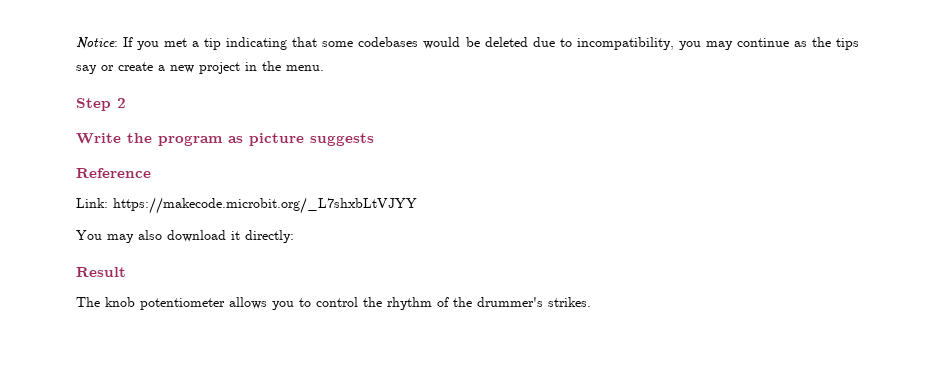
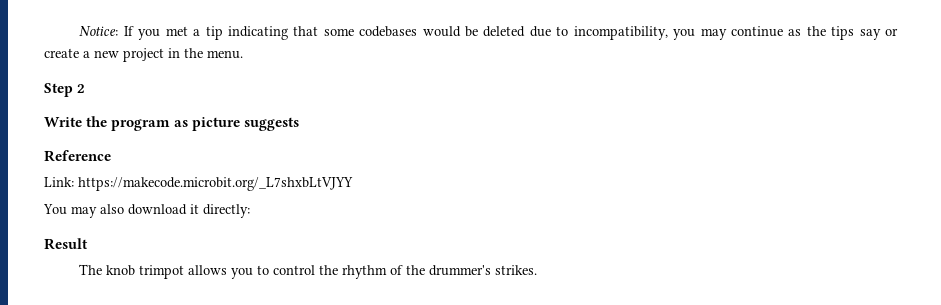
- The knob potentiometer allows you to control the rhythm of the drummer's strikes.
+ The knob trimpot allows you to control the rhythm of the drummer's strikes.

